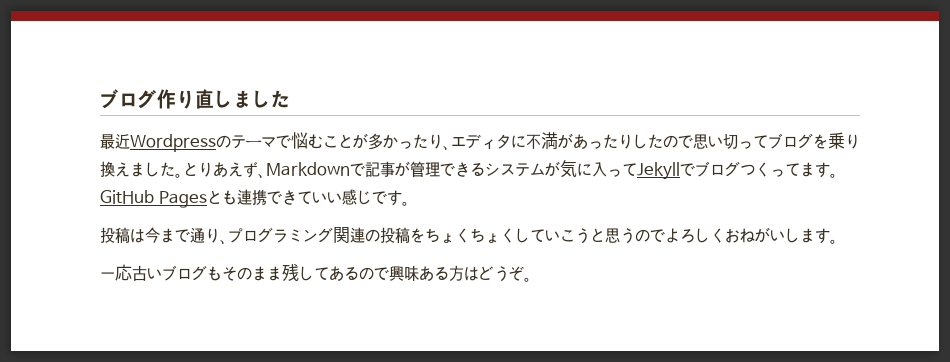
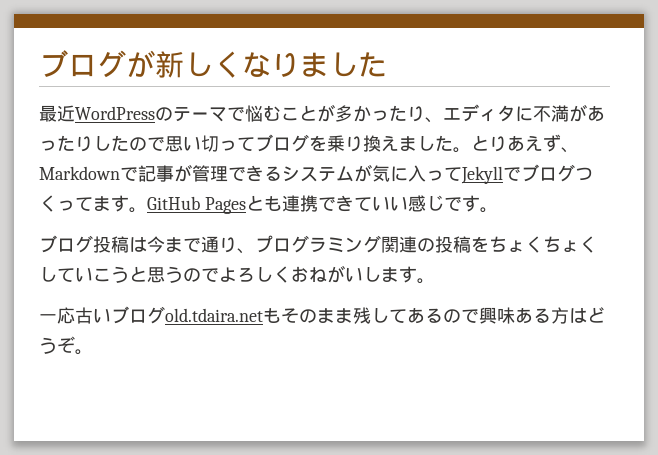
- ブログ作り直しました
+ ブログが新しくなりました
- 最近Wordpressのテーマで悩むことが多かったり、エディタに不満があったりしたので思い切ってブログを乗り換えました。
+ 最近WordPressのテーマで悩むことが多かったり、エディタに不満があったりしたので思い切ってブログを乗り換えました。
- 投稿は今まで通り、プログラミング関連の投稿をちょくちょくしていこうと思うのでよろしくおねがいします。
+ ブログ投稿は今まで通り、プログラミング関連の投稿をちょくちょくしていこうと思うのでよろしくおねがいします。
- 一応古いブログもそのまま残してあるので興味ある方はどうぞ。
+ 一応古いブログold.tdaira.netもそのまま残してあるので興味ある方はどうぞ。

